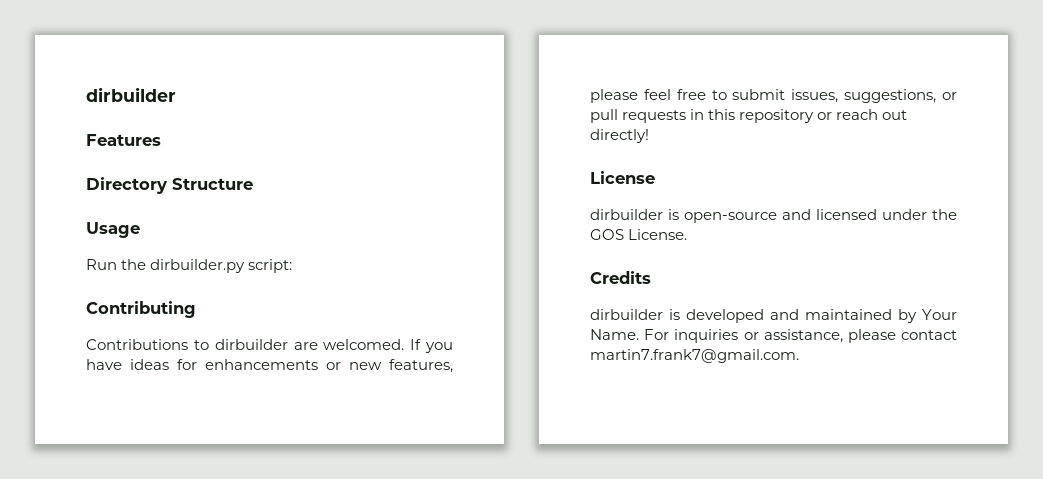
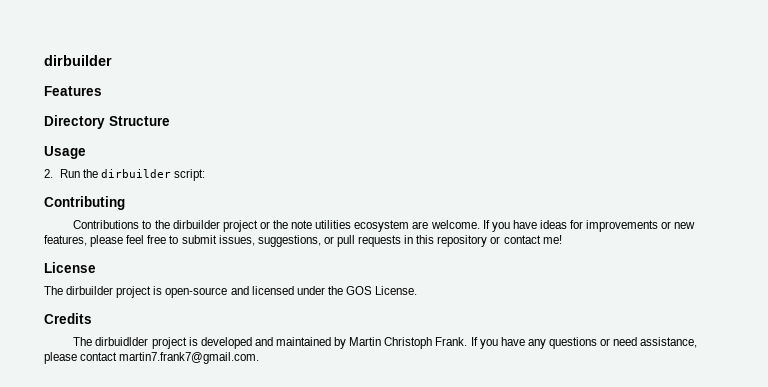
- Run the dirbuilder.py script:
+ 2. Run the dirbuilder script:
- Contributions to dirbuilder are welcomed.
+ Contributions to the dirbuilder project or the note utilities ecosystem are welcome.
- If you have ideas for enhancements or new features, please feel free to submit issues, suggestions, or pull requests in this repository or reach out directly!
+ If you have ideas for improvements or new features, please feel free to submit issues, suggestions, or pull requests in this repository or contact me!
  License
- dirbuilder is open-source and licensed under the GOS License.
+ The dirbuilder project is open-source and licensed under the GOS License.
- dirbuilder is developed and maintained by Your Name. For inquiries or assistance, please contact martin7.frank7@gmail.com.
+ The dirbuidlder project is developed and maintained by Martin Christoph Frank. If you have any questions or need assistance, please contact martin7.frank7@gmail.com.

